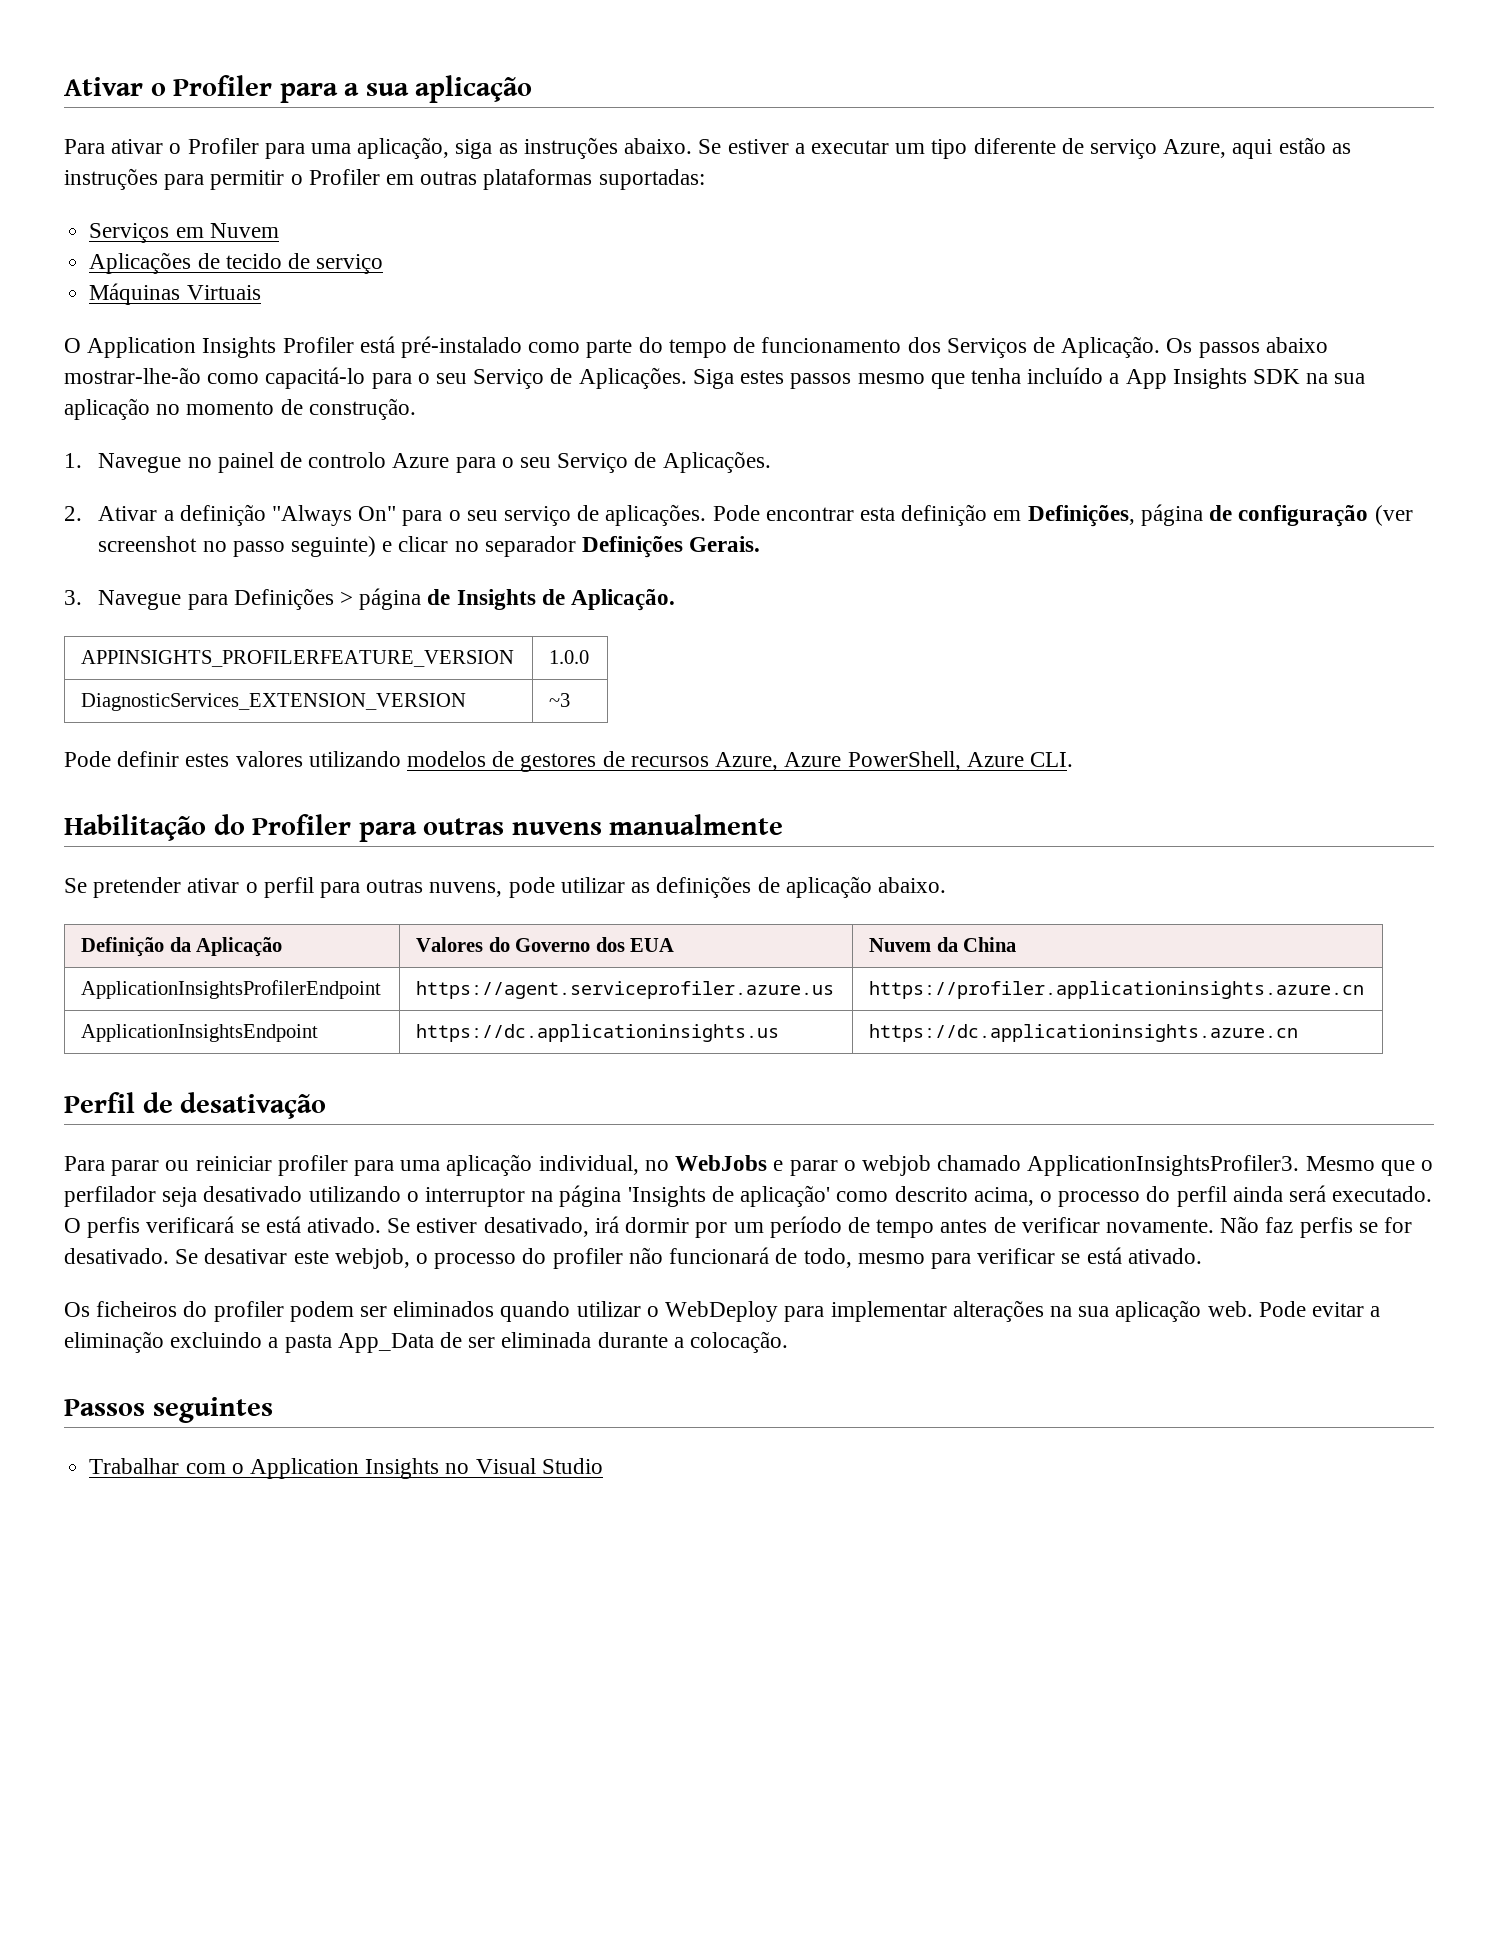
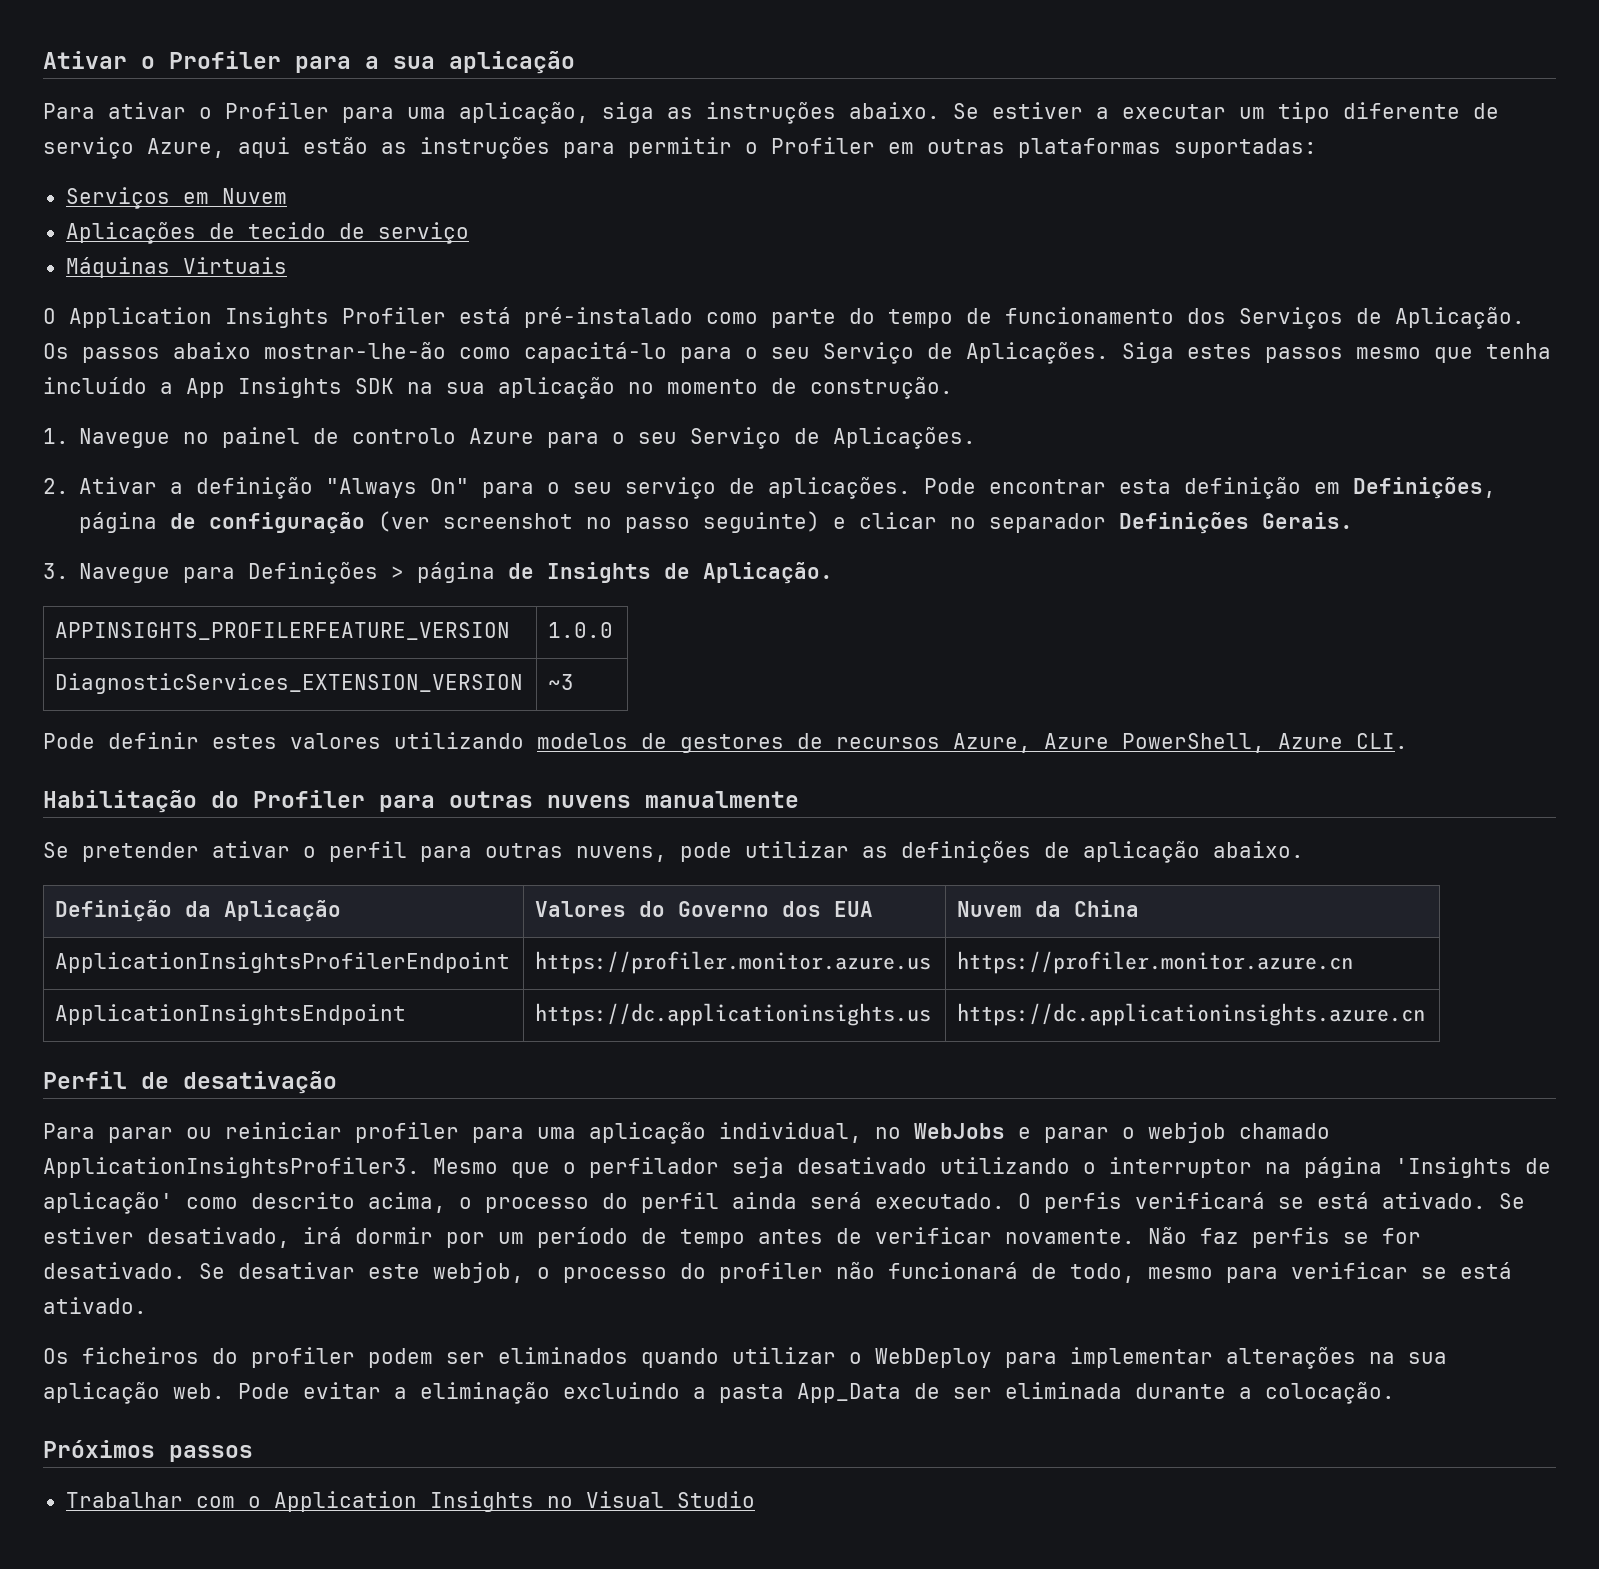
- ApplicationInsightsProfilerEndpoint | https://agent.serviceprofiler.azure.us | https://profiler.applicationinsights.azure.cn
+ ApplicationInsightsProfilerEndpoint | https://profiler.monitor.azure.us | https://profiler.monitor.azure.cn
- Passos seguintes
+ Próximos passos

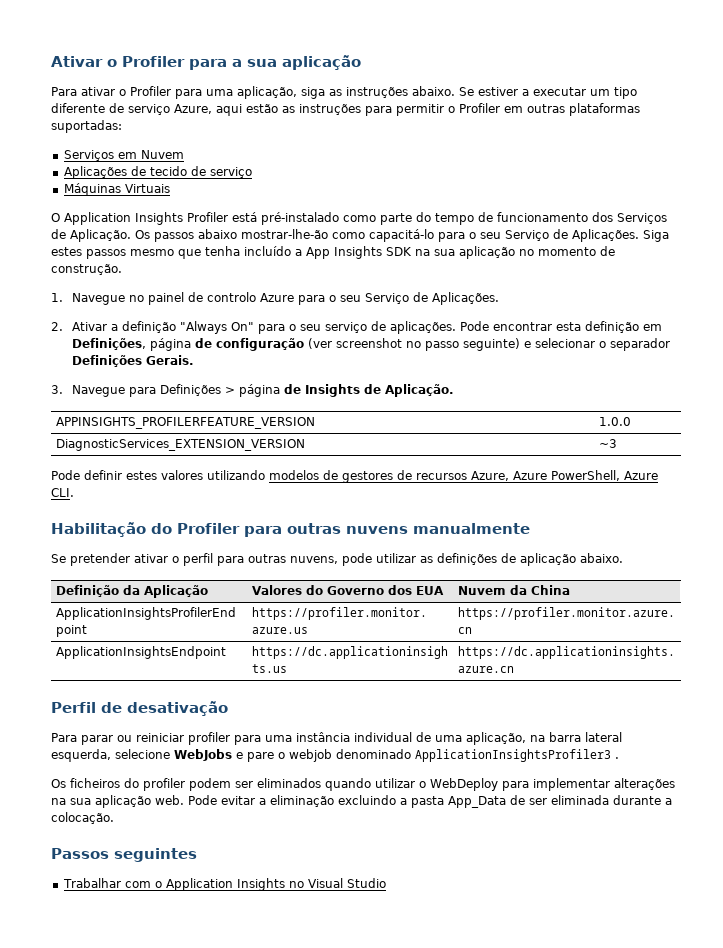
- Pode encontrar esta definição em Definições, página de configuração (ver screenshot no passo seguinte) e clicar no separador Definições Gerais.
+ Pode encontrar esta definição em Definições, página de configuração (ver screenshot no passo seguinte) e selecionar o separador Definições Gerais.
- Para parar ou reiniciar profiler para uma aplicação individual, no WebJobs e parar o webjob chamado ApplicationInsightsProfiler3. Mesmo que o perfilador seja desativado utilizando o interruptor na página 'Insights de aplicação' como descrito acima, o processo do perfil ainda será executado. O perfis verificará se está ativado. Se estiver desativado, irá dormir por um período de tempo antes de verificar novamente. Não faz perfis se for desativado. Se desativar este webjob, o processo do profiler não funcionará de todo, mesmo para verificar se está ativado.
+ Para parar ou reiniciar profiler para uma instância individual de uma aplicação, na barra lateral esquerda, selecione WebJobs e pare o webjob denominado ApplicationInsightsProfiler3 .
- Próximos passos
+ Passos seguintes

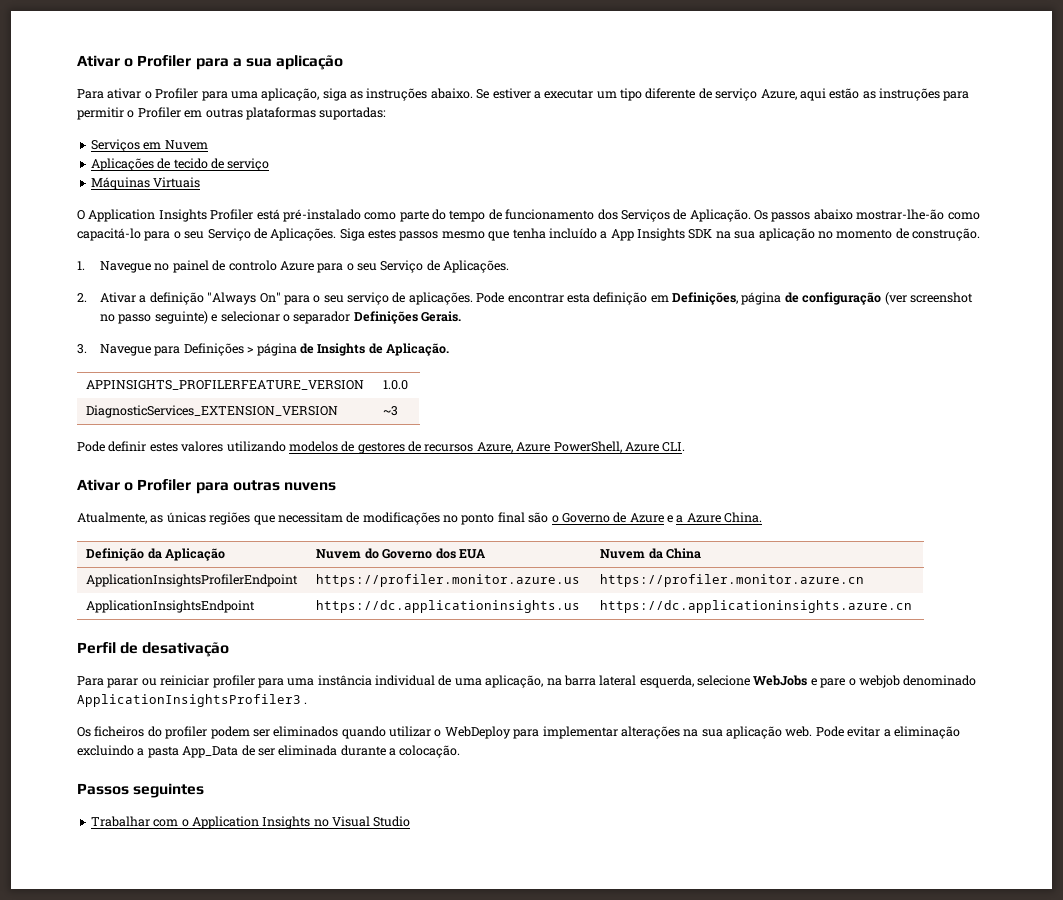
- Habilitação do Profiler para outras nuvens manualmente
- Se pretender ativar o perfil para outras nuvens, pode utilizar as definições de aplicação abaixo.
+ Ativar o Profiler para outras nuvens
+ Atualmente, as únicas regiões que necessitam de modificações no ponto final são o Governo de Azure e a Azure China.
- Definição da Aplicação | Valores do Governo dos EUA | Nuvem da China
+ Definição da Aplicação | Nuvem do Governo dos EUA | Nuvem da China

